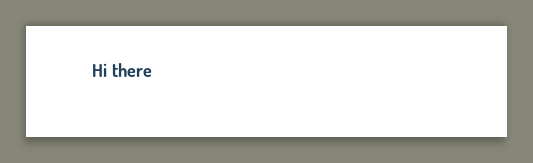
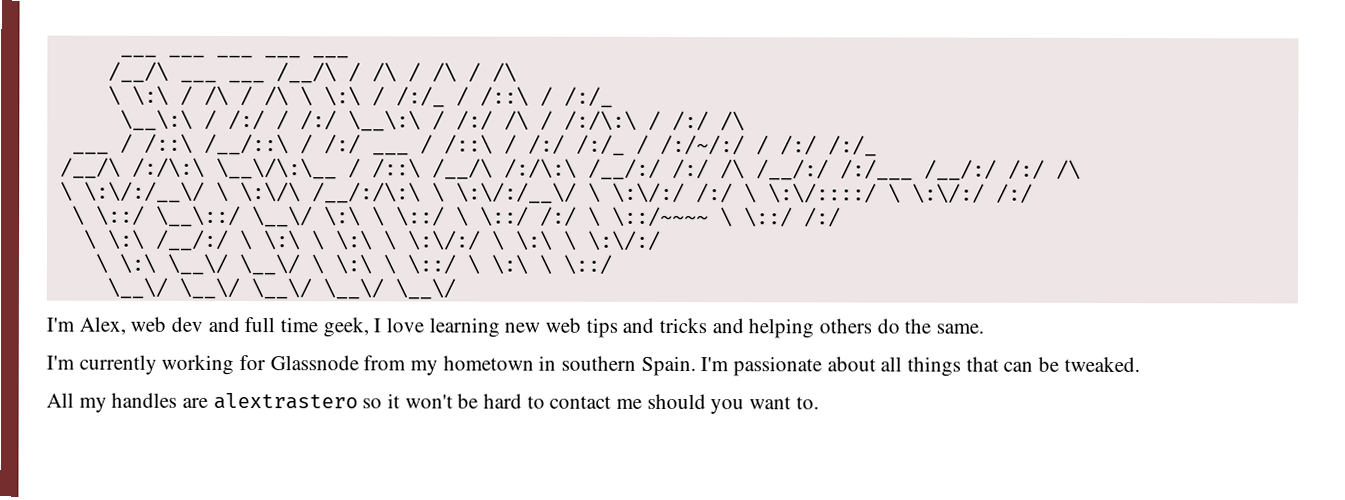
- Hi there
+ ___ ___ ___ ___ ___
+ /__/\ ___ ___ /__/\ / /\ / /\ / /\
+ \ \:\ / /\ / /\ \ \:\ / /:/_ / /::\ / /:/_
+ \__\:\ / /:/ / /:/ \__\:\ / /:/ /\ / /:/\:\ / /:/ /\
+ ___ / /::\ /__/::\ / /:/ ___ / /::\ / /:/ /:/_ / /:/~/:/ / /:/ /:/_
+ /__/\ /:/\:\ \__\/\:\__ / /::\ /__/\ /:/\:\ /__/:/ /:/ /\ /__/:/ /:/___ /__/:/ /:/ /\
+ \ \:\/:/__\/ \ \:\/\ /__/:/\:\ \ \:\/:/__\/ \ \:\/:/ /:/ \ \:\/::::/ \ \:\/:/ /:/
+ \ \::/ \__\::/ \__\/ \:\ \ \::/ \ \::/ /:/ \ \::/~~~~ \ \::/ /:/
+ \ \:\ /__/:/ \ \:\ \ \:\ \ \:\/:/ \ \:\ \ \:\/:/
+ \ \:\ \__\/ \__\/ \ \:\ \ \::/ \ \:\ \ \::/
+ \__\/ \__\/ \__\/ \__\/ \__\/
+ I'm Alex, web dev and full time geek, I love learning new web tips and tricks and helping others do the same.
+ I'm currently working for Glassnode from my hometown in southern Spain. I'm passionate about all things that can be tweaked.
+ All my handles are alextrastero so it won't be hard to contact me should you want to.

